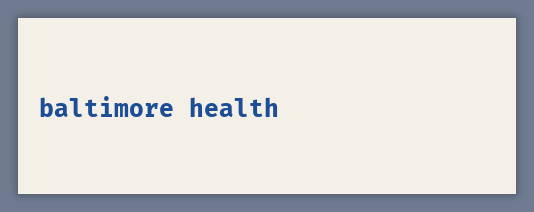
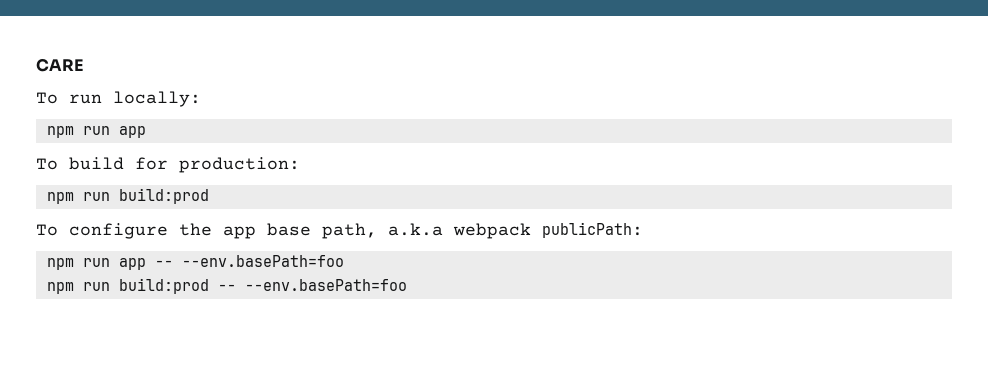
- baltimore health
+ CARE
+ To run locally:
+ npm run app
+ To build for production:
+ npm run build:prod
+ To configure the app base path, a.k.a webpack publicPath:
+ npm run app -- --env.basePath=foo
+ npm run build:prod -- --env.basePath=foo

